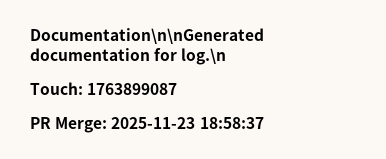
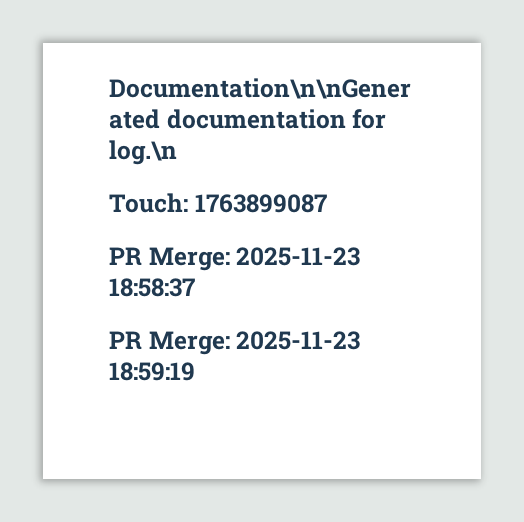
+ PR Merge: 2025-11-23 18:59:19

